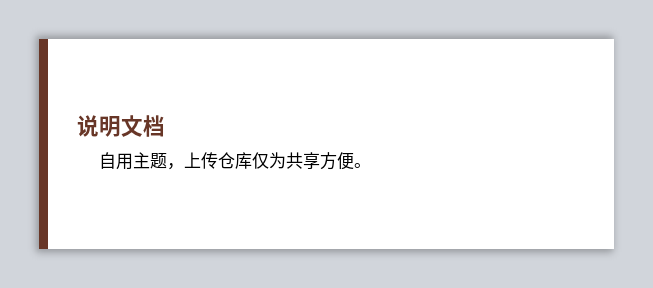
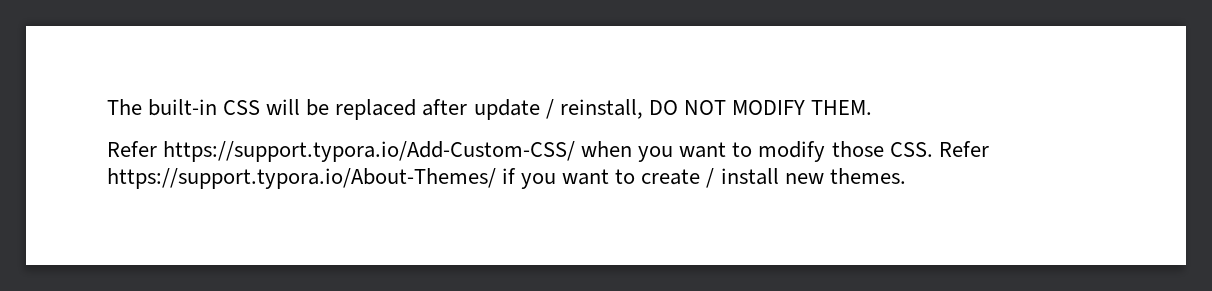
- 说明文档
- 自用主题，上传仓库仅为共享方便。
+ The built-in CSS will be replaced after update / reinstall, DO NOT MODIFY THEM.
+ Refer https://support.typora.io/Add-Custom-CSS/ when you want to modify those CSS. Refer https://support.typora.io/About-Themes/ if you want to create / install new themes.

